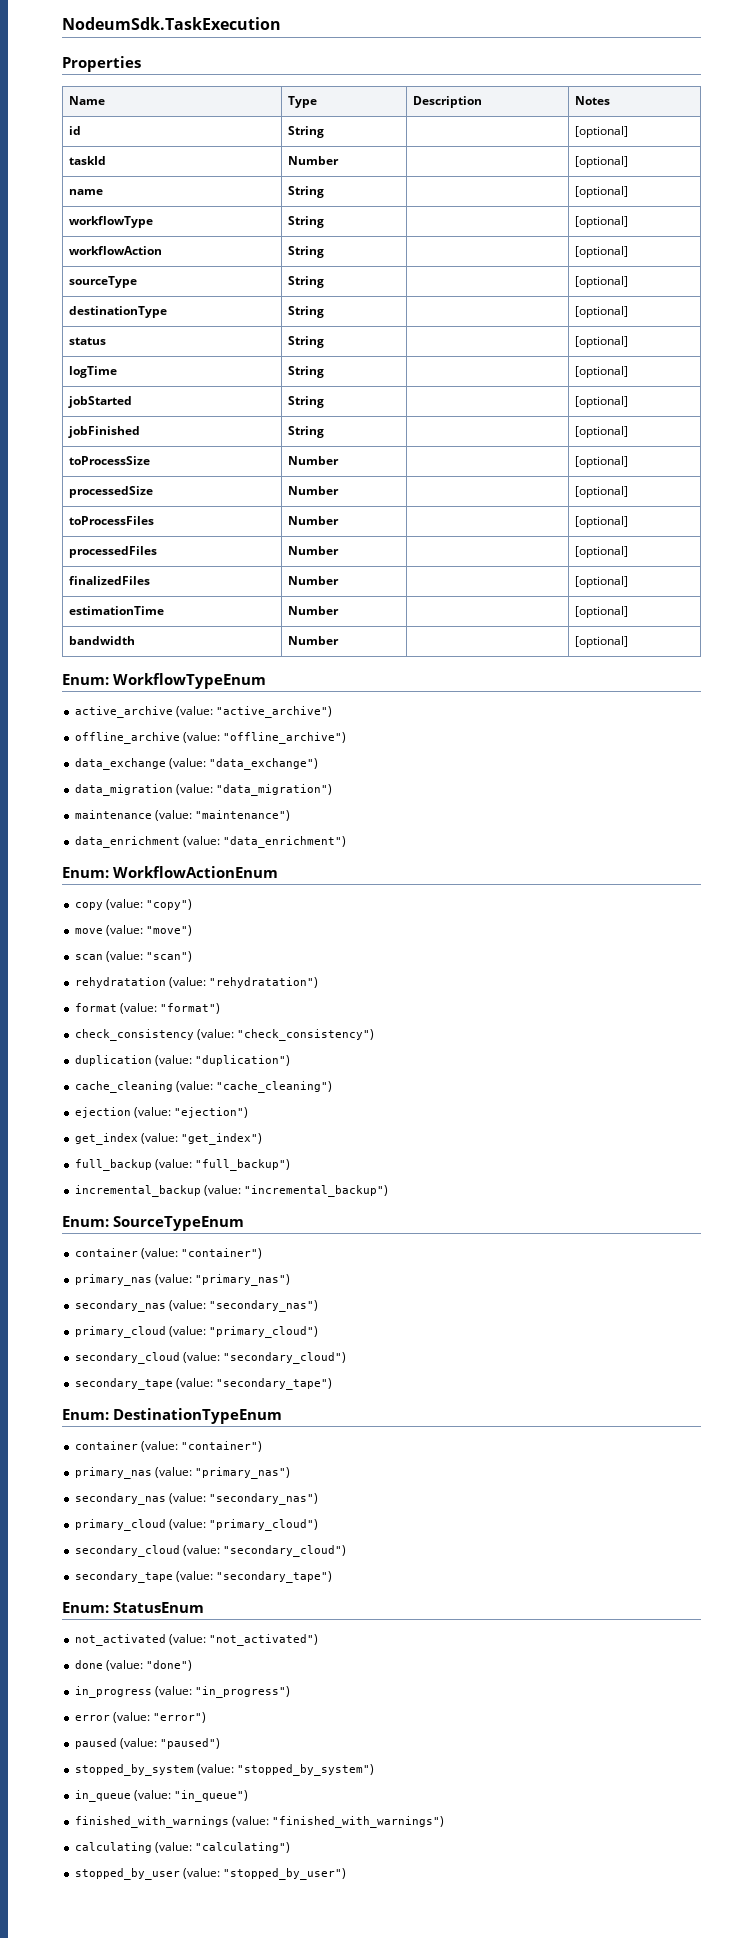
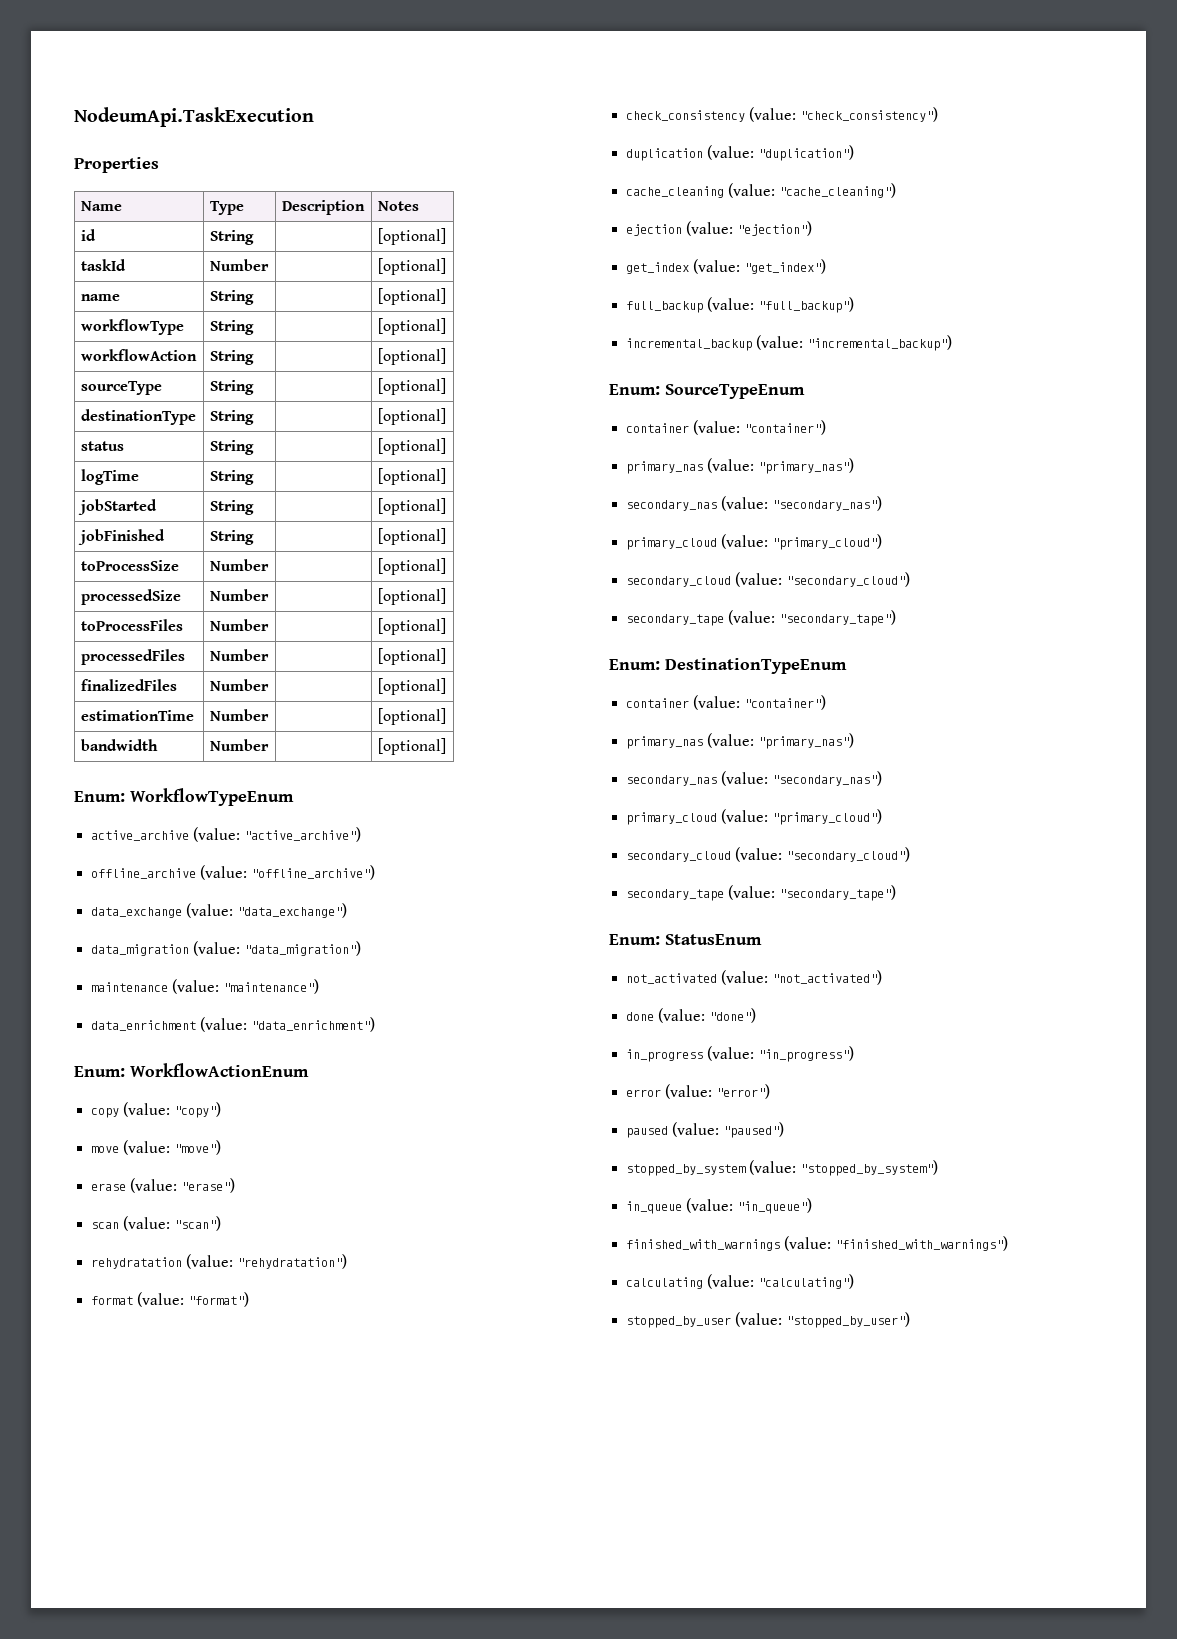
- NodeumSdk.TaskExecution
+ NodeumApi.TaskExecution
+ erase (value: "erase")

